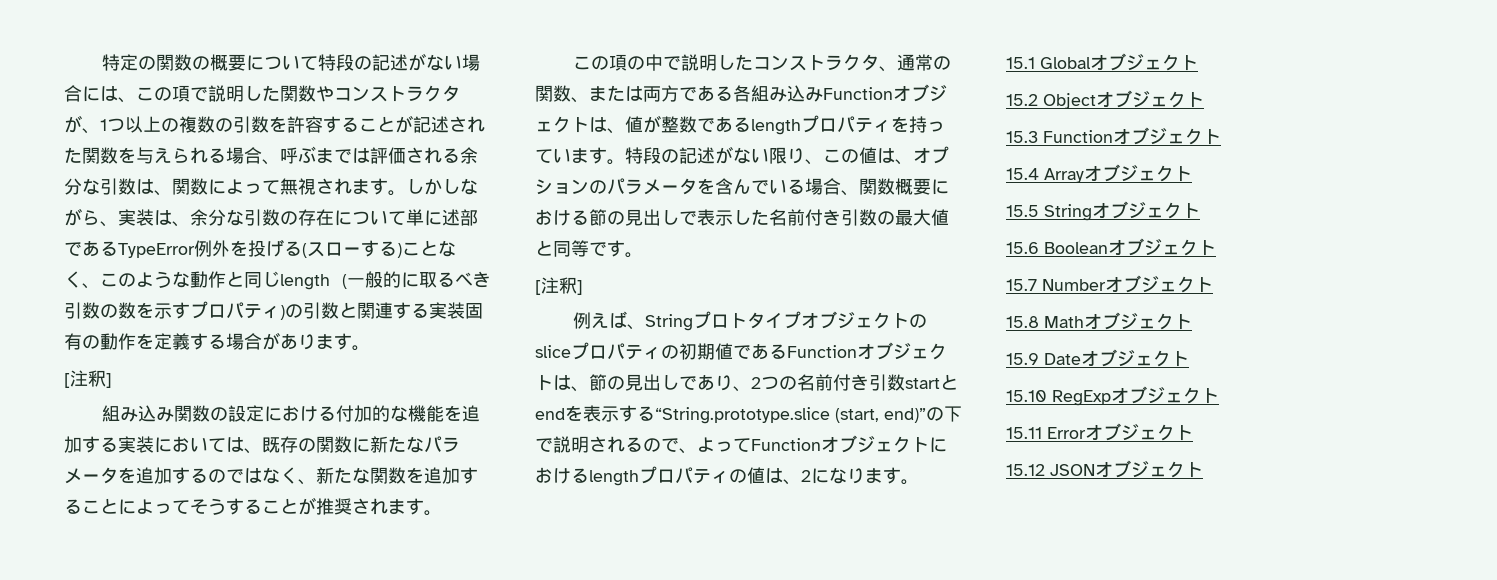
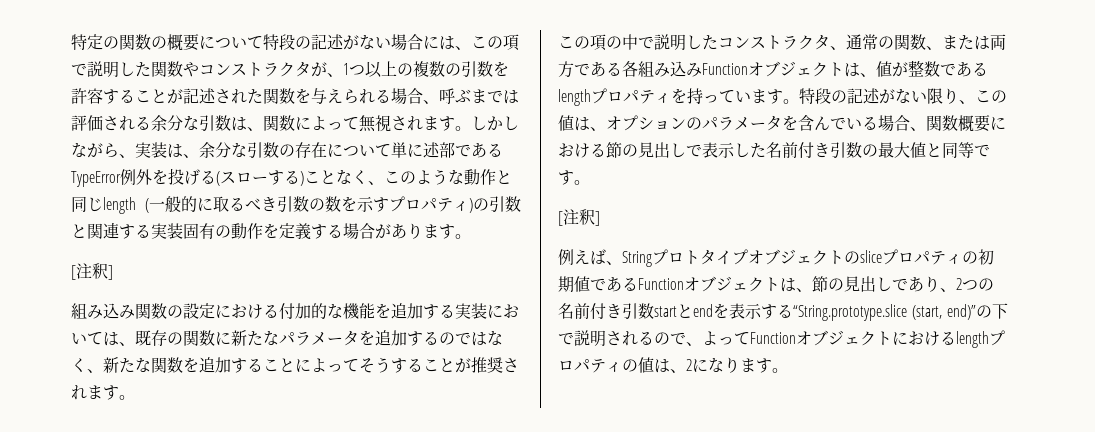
- 15.1 Globalオブジェクト
- 15.2 Objectオブジェクト
- 15.3 Functionオブジェクト
- 15.4 Arrayオブジェクト
- 15.5 Stringオブジェクト
- 15.6 Booleanオブジェクト
- 15.7 Numberオブジェクト
- 15.8 Mathオブジェクト
- 15.9 Dateオブジェクト
- 15.10 RegExpオブジェクト
- 15.11 Errorオブジェクト
- 15.12 JSONオブジェクト

